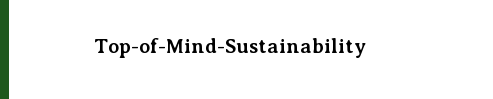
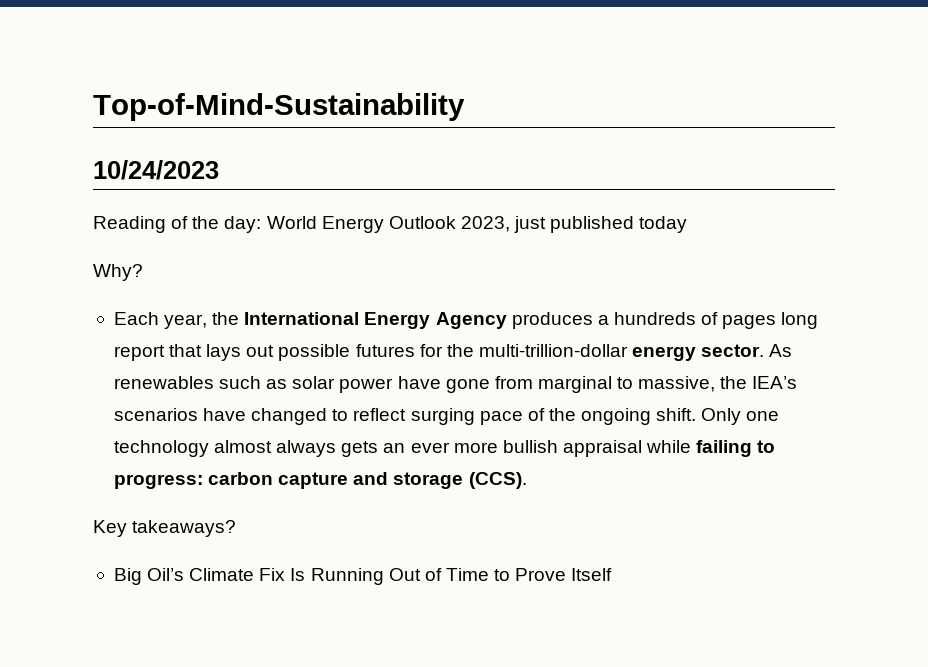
+ 10/24/2023
+ Reading of the day: World Energy Outlook 2023, just published today
+ Why?
+ Each year, the International Energy Agency produces a hundreds of pages long report that lays out possible futures for the multi-trillion-dollar energy sector. As renewables such as solar power have gone from marginal to massive, the IEA’s scenarios have changed to reflect surging pace of the ongoing shift. Only one technology almost always gets an ever more bullish appraisal while failing to progress: carbon capture and storage (CCS).
+ Key takeaways?
+ Big Oil’s Climate Fix Is Running Out of Time to Prove Itself

